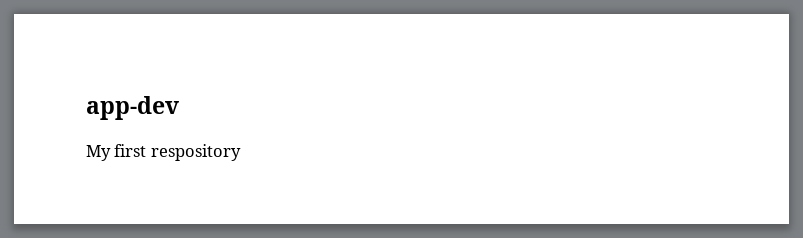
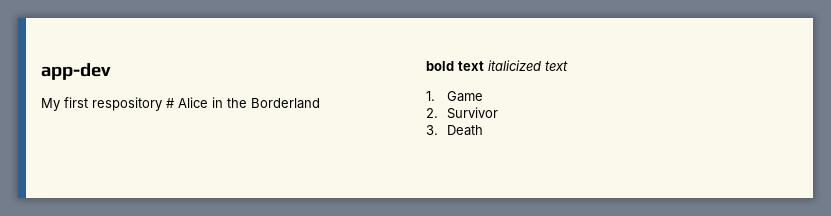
- My first respository
+ My first respository # Alice in the Borderland
+ bold text italicized text
+ 1. Game
+ 2. Survivor
+ 3. Death

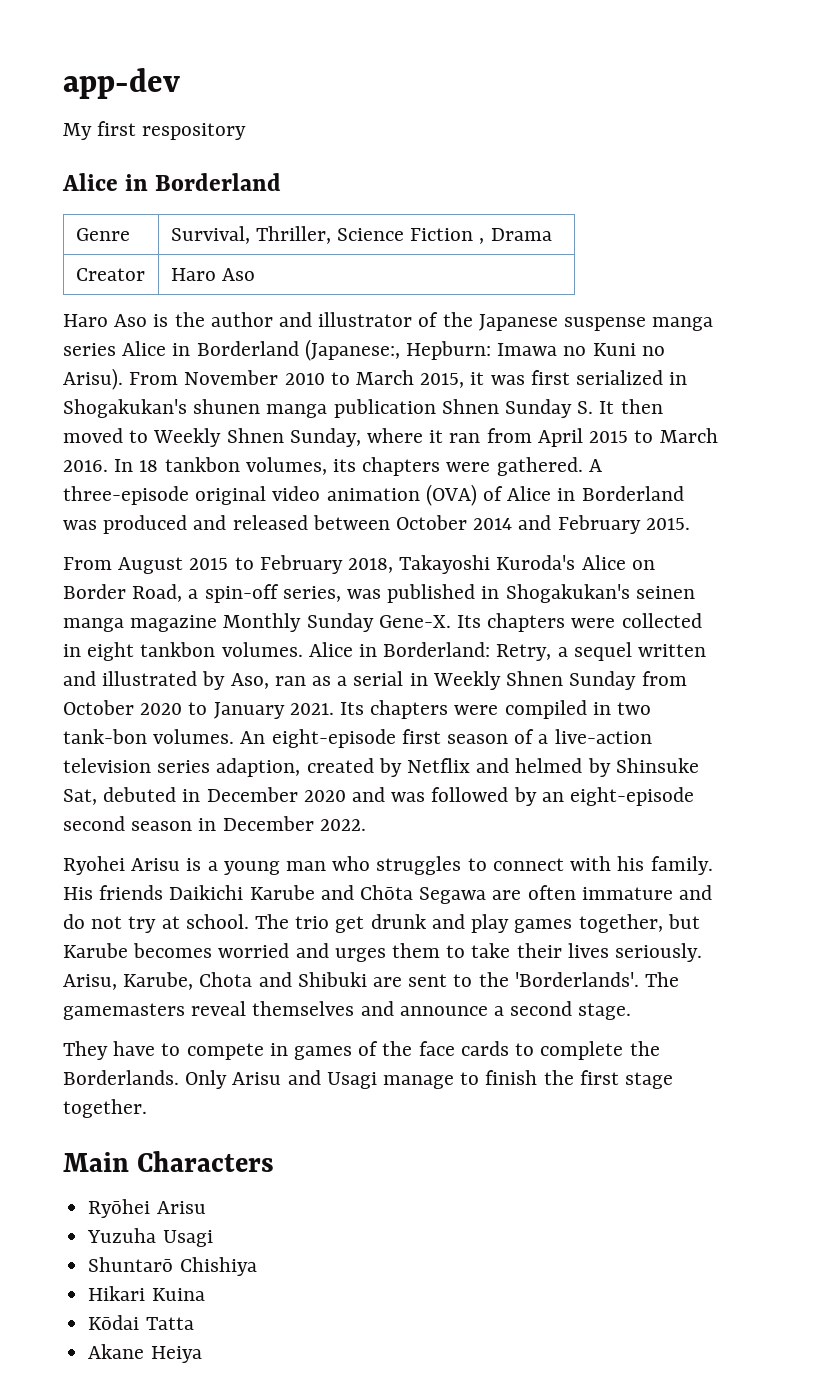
- My first respository # Alice in the Borderland
- bold text italicized text
- 1. Game
- 2. Survivor
- 3. Death
+ My first respository
+ Alice in Borderland
+ Genre | Survival, Thriller, Science Fiction , Drama
+ Creator | Haro Aso
+ Haro Aso is the author and illustrator of the Japanese suspense manga series Alice in Borderland (Japanese:, Hepburn: Imawa no Kuni no Arisu). From November 2010 to March 2015, it was first serialized in Shogakukan's shunen manga publication Shnen Sunday S. It then moved to Weekly Shnen Sunday, where it ran from April 2015 to March 2016. In 18 tankbon volumes, its chapters were gathered. A three-episode original video animation (OVA) of Alice in Borderland was produced and released between October 2014 and February 2015.
+ From August 2015 to February 2018, Takayoshi Kuroda's Alice on Border Road, a spin-off series, was published in Shogakukan's seinen manga magazine Monthly Sunday Gene-X. Its chapters were collected in eight tankbon volumes. Alice in Borderland: Retry, a sequel written and illustrated by Aso, ran as a serial in Weekly Shnen Sunday from October 2020 to January 2021. Its chapters were compiled in two tank-bon volumes. An eight-episode first season of a live-action television series adaption, created by Netflix and helmed by Shinsuke Sat, debuted in December 2020 and was followed by an eight-episode second season in December 2022.
+ Ryohei Arisu is a young man who struggles to connect with his family. His friends Daikichi Karube and Chōta Segawa are often immature and do not try at school. The trio get drunk and play games together, but Karube becomes worried and urges them to take their lives seriously. Arisu, Karube, Chota and Shibuki are sent to the 'Borderlands'. The gamemasters reveal themselves and announce a second stage.
+ They have to compete in games of the face cards to complete the Borderlands. Only Arisu and Usagi manage to finish the first stage together.
+ Main Characters
+ Ryōhei Arisu
+ Yuzuha Usagi
+ Shuntarō Chishiya
+ Hikari Kuina
+ Kōdai Tatta
+ Akane Heiya

